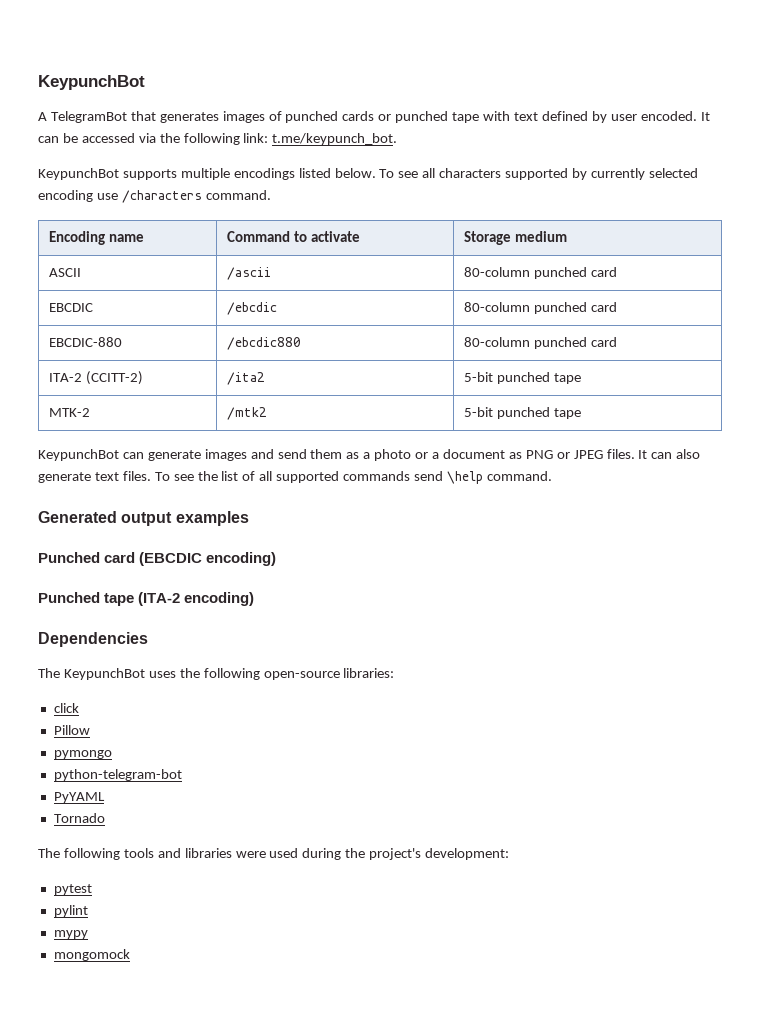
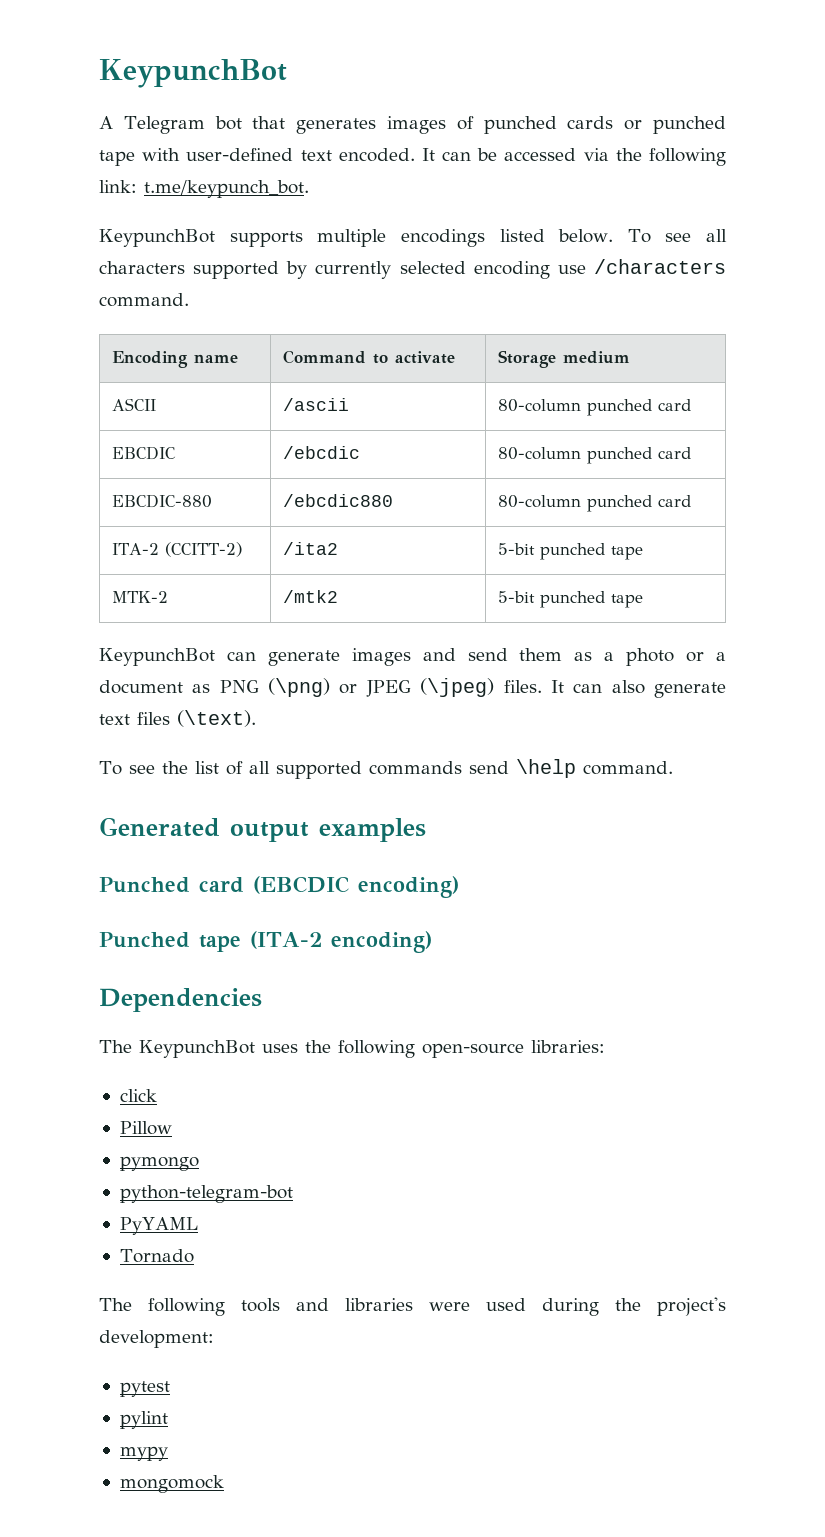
- A TelegramBot that generates images of punched cards or punched tape with text defined by user encoded.
+ A Telegram bot that generates images of punched cards or punched tape with user-defined text encoded.
- KeypunchBot can generate images and send them as a photo or a document as PNG or JPEG files.
+ KeypunchBot can generate images and send them as a photo or a document as PNG (\png) or JPEG (\jpeg) files.
- It can also generate text files. To see the list of all supported commands send \help command.
+ It can also generate text files (\text).
+ To see the list of all supported commands send \help command.

